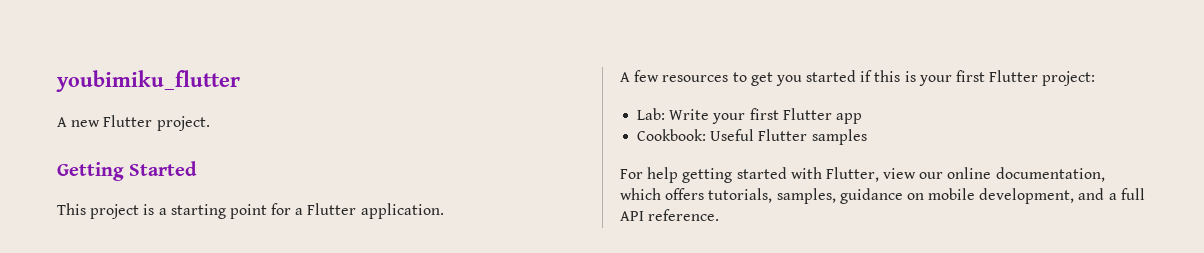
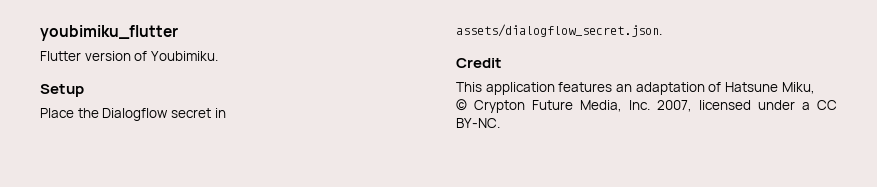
- A new Flutter project.
- Getting Started
- This project is a starting point for a Flutter application.
- A few resources to get you started if this is your first Flutter project:
- Lab: Write your first Flutter app
- Cookbook: Useful Flutter samples
- For help getting started with Flutter, view our online documentation, which offers tutorials, samples, guidance on mobile development, and a full API reference.
+ Flutter version of Youbimiku.
+ Setup
+ Place the Dialogflow secret in assets/dialogflow_secret.json.
+ Credit
+ This application features an adaptation of Hatsune Miku,
+ © Crypton Future Media, Inc. 2007, licensed under a CC BY-NC.

